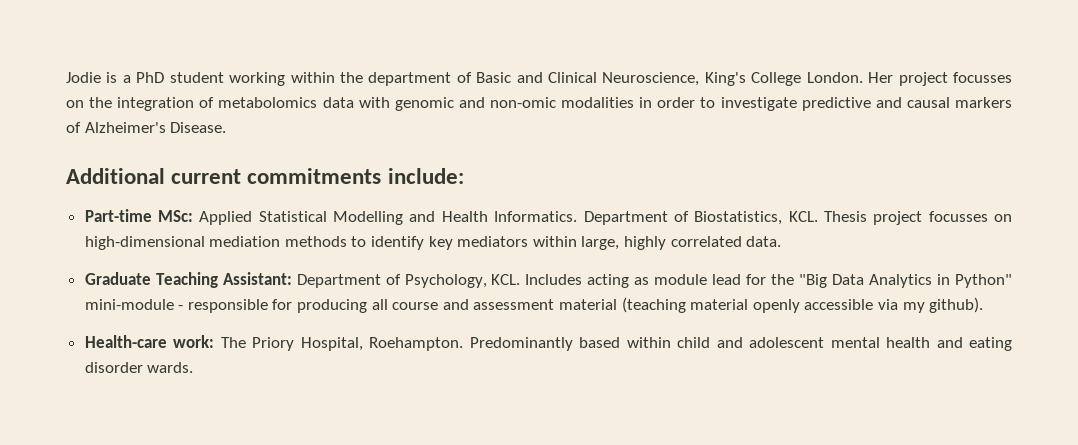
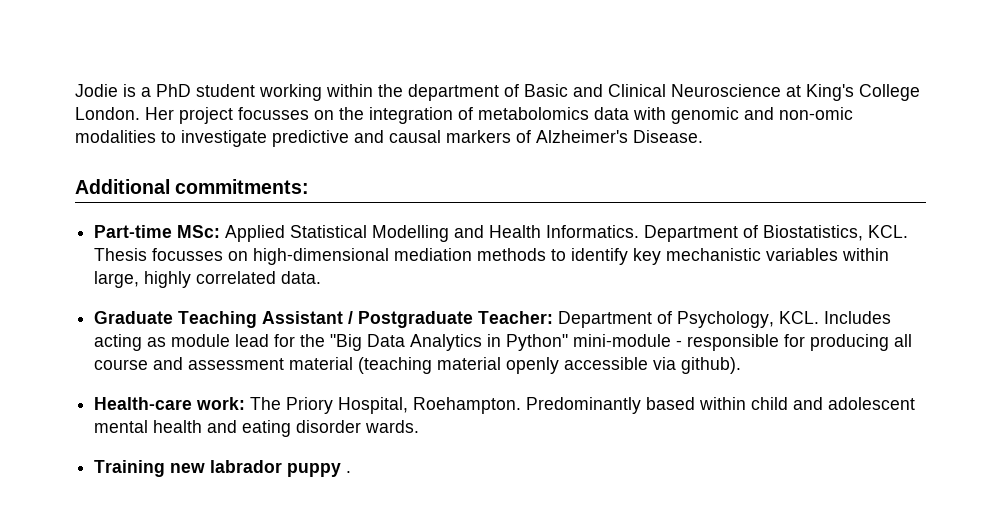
- Jodie is a PhD student working within the department of Basic and Clinical Neuroscience, King's College London.
+ Jodie is a PhD student working within the department of Basic and Clinical Neuroscience at King's College London.
- Her project focusses on the integration of metabolomics data with genomic and non-omic modalities in order to investigate predictive and causal markers of Alzheimer's Disease.
+ Her project focusses on the integration of metabolomics data with genomic and non-omic modalities to investigate predictive and causal markers of Alzheimer's Disease.
- Additional current commitments include:
+ Additional commitments:
- Department of Biostatistics, KCL. Thesis project focusses on high-dimensional mediation methods to identify key mediators within large, highly correlated data.
+ Department of Biostatistics, KCL. Thesis focusses on high-dimensional mediation methods to identify key mechanistic variables within large, highly correlated data.
- Graduate Teaching Assistant: Department of Psychology, KCL. Includes acting as module lead for the "Big Data Analytics in Python" mini-module - responsible for producing all course and assessment material (teaching material openly accessible via my github).
+ Graduate Teaching Assistant / Postgraduate Teacher: Department of Psychology, KCL. Includes acting as module lead for the "Big Data Analytics in Python" mini-module - responsible for producing all course and assessment material (teaching material openly accessible via github).
+ Training new labrador puppy .

